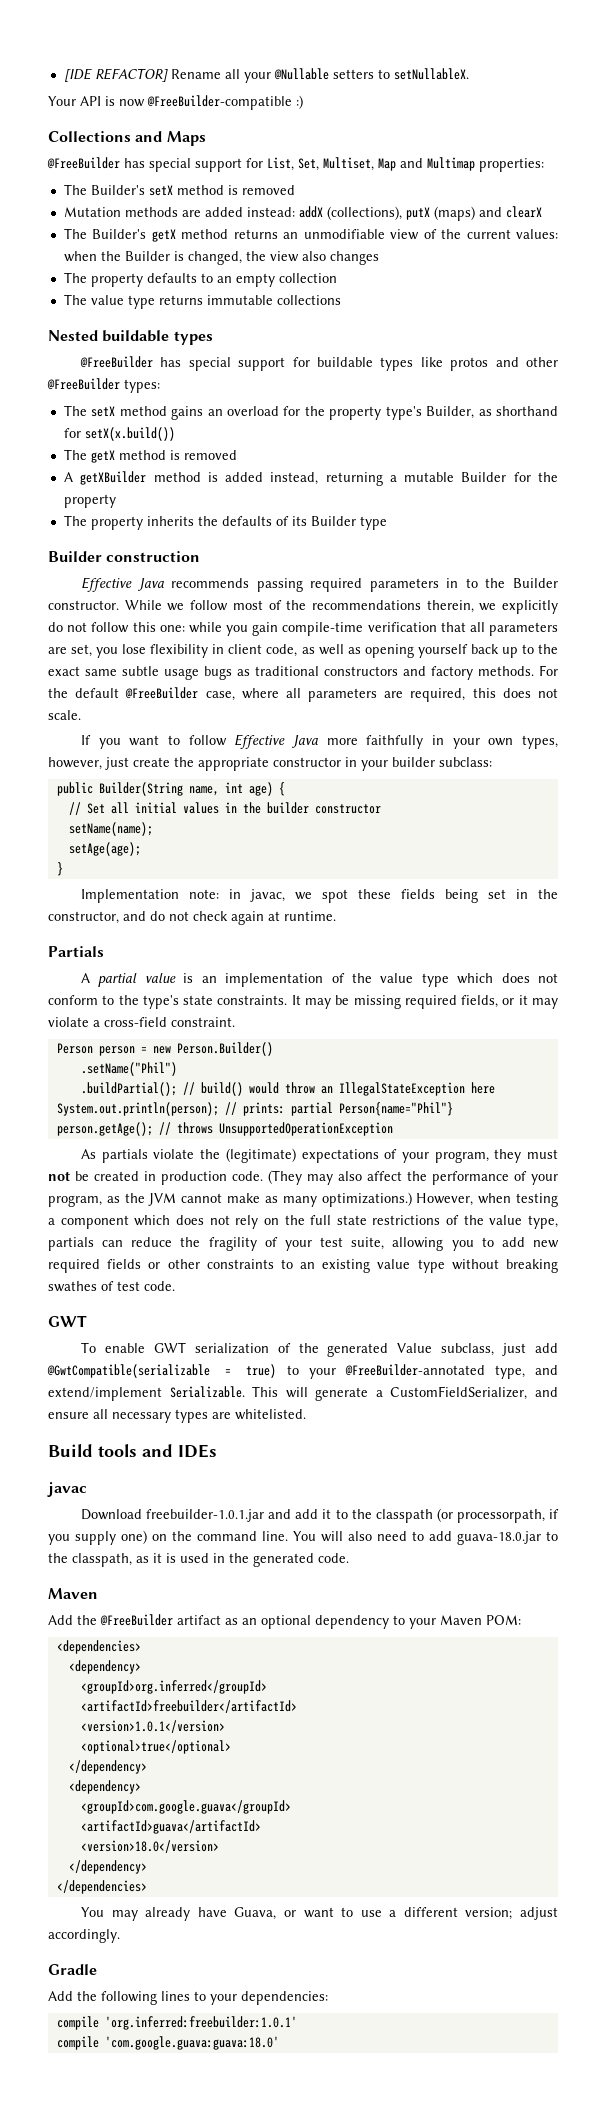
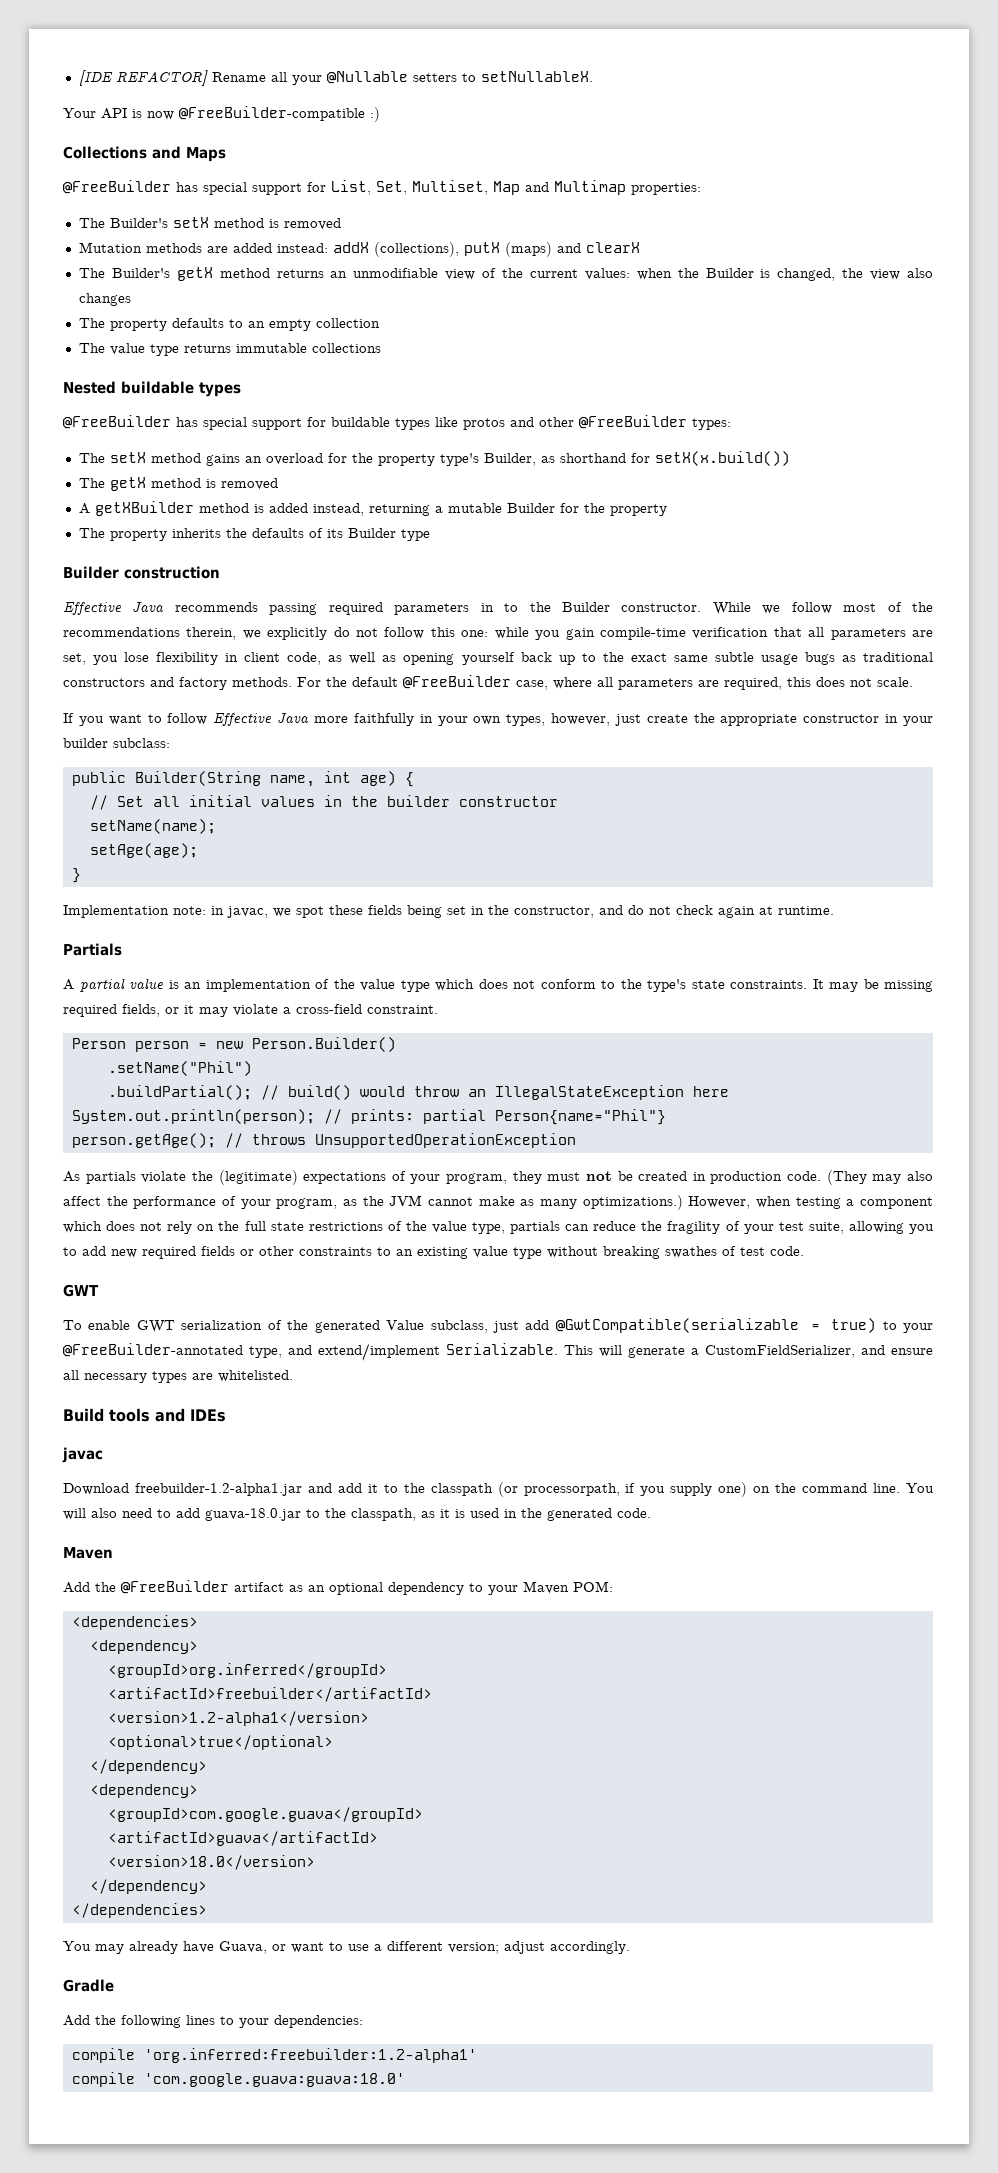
- Download freebuilder-1.0.1.jar and add it to the classpath (or processorpath, if you supply one) on the command line.
+ Download freebuilder-1.2-alpha1.jar and add it to the classpath (or processorpath, if you supply one) on the command line.
- <version>1.0.1</version>
+ <version>1.2-alpha1</version>
- compile 'org.inferred:freebuilder:1.0.1'
+ compile 'org.inferred:freebuilder:1.2-alpha1'

